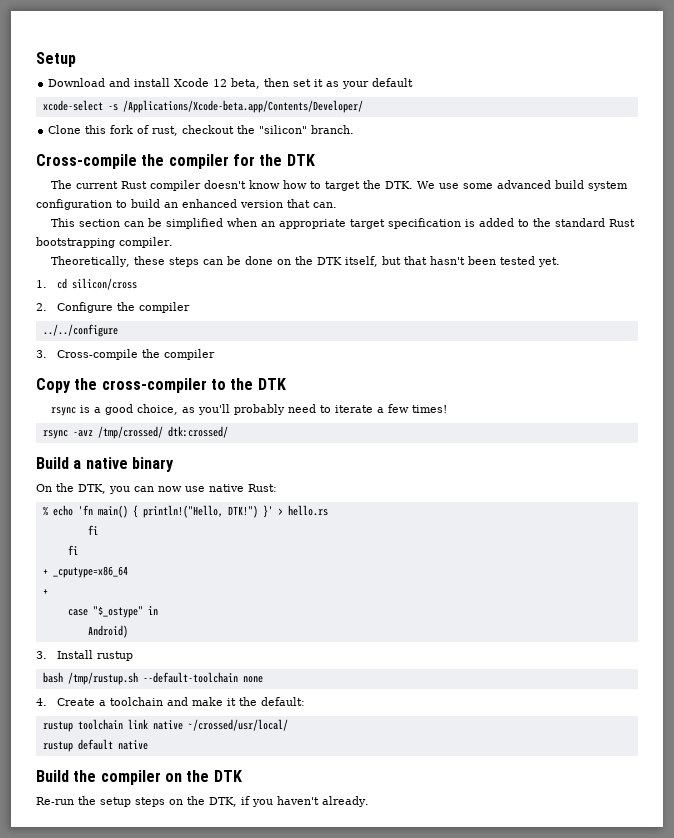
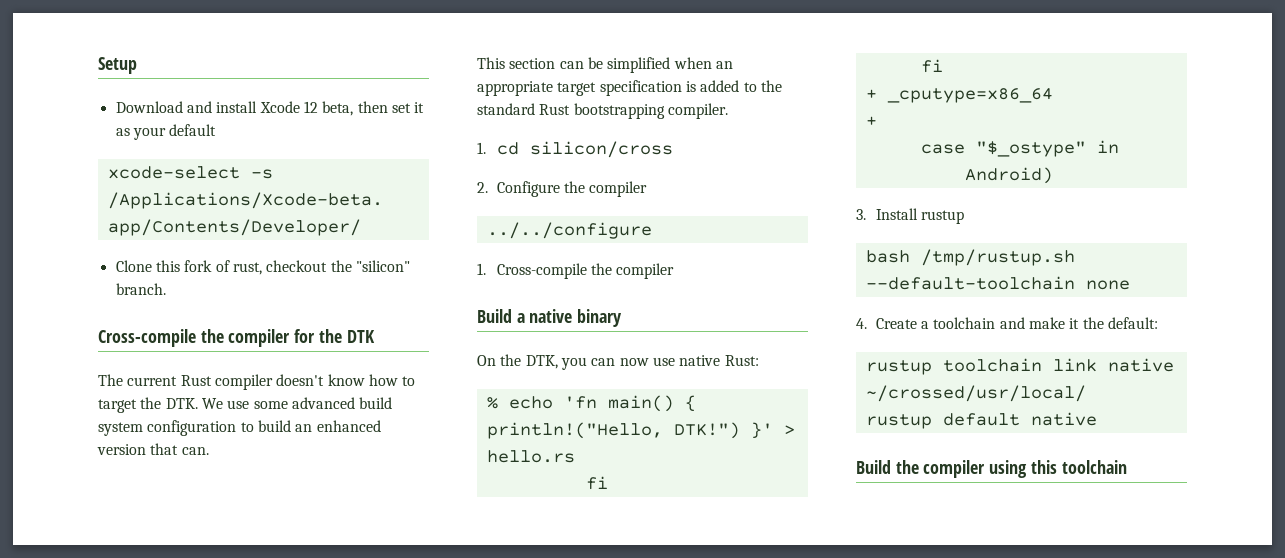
- Theoretically, these steps can be done on the DTK itself, but that hasn't been tested yet.
- 3. Cross-compile the compiler
- Copy the cross-compiler to the DTK
- rsync is a good choice, as you'll probably need to iterate a few times!
- rsync -avz /tmp/crossed/ dtk:crossed/
+ 1. Cross-compile the compiler
- Build the compiler on the DTK
- Re-run the setup steps on the DTK, if you haven't already.
+ Build the compiler using this toolchain

